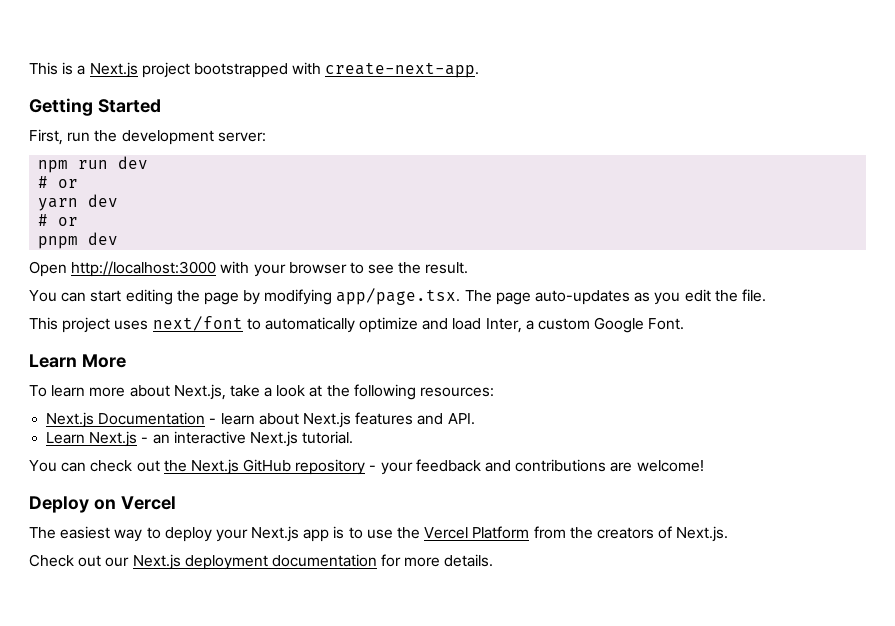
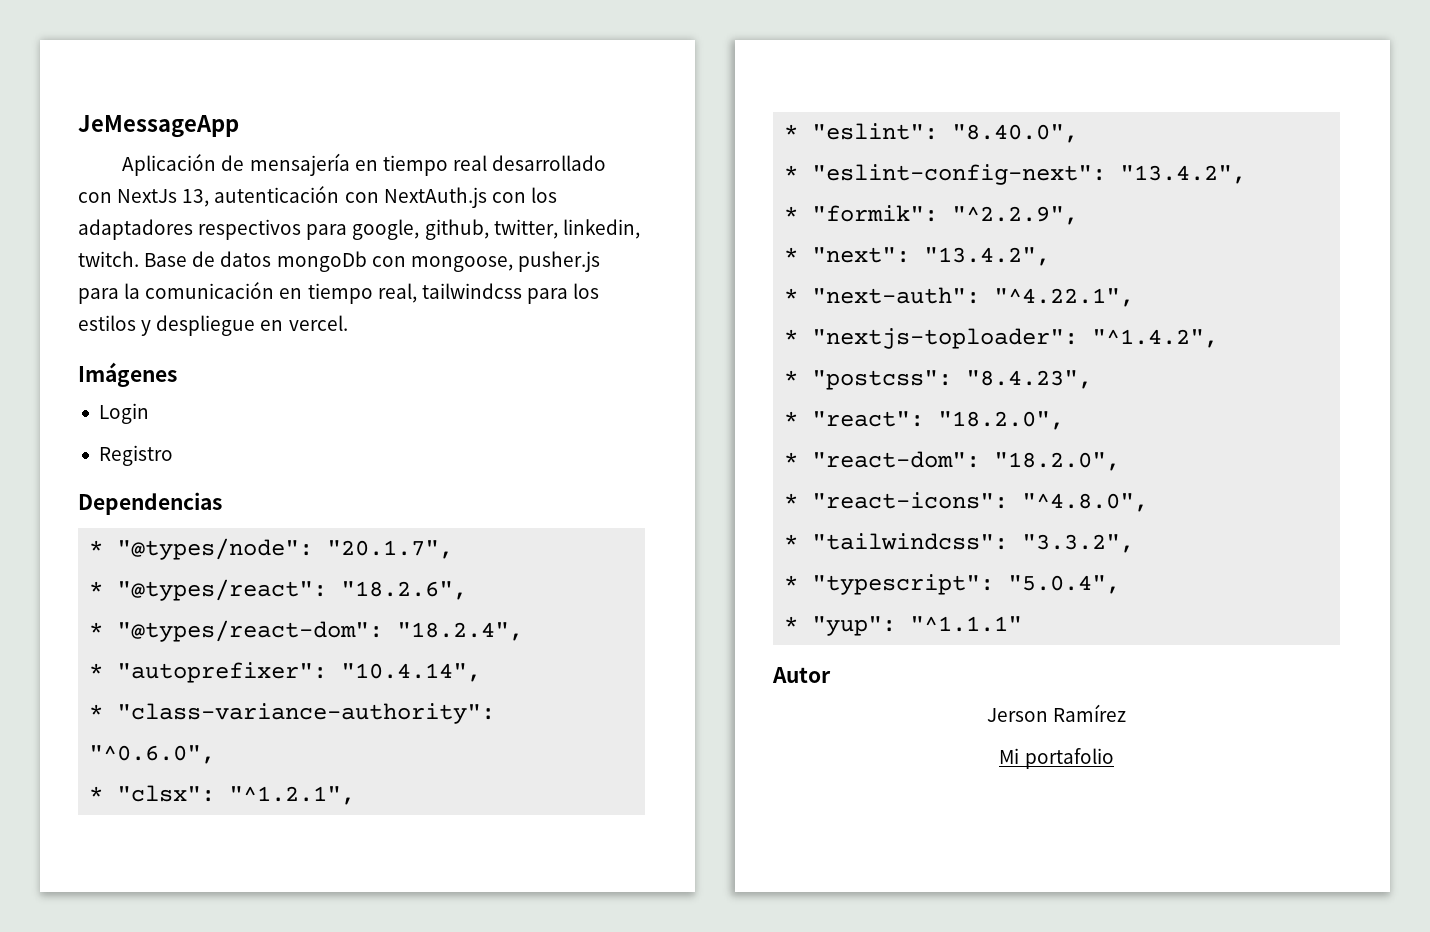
- This is a Next.js project bootstrapped with create-next-app.
- Getting Started
- First, run the development server:
- npm run dev
- # or
- yarn dev
- # or
- pnpm dev
- Open http://localhost:3000 with your browser to see the result.
- You can start editing the page by modifying app/page.tsx. The page auto-updates as you edit the file.
- This project uses next/font to automatically optimize and load Inter, a custom Google Font.
- Learn More
- To learn more about Next.js, take a look at the following resources:
- Next.js Documentation - learn about Next.js features and API.
- Learn Next.js - an interactive Next.js tutorial.
- You can check out the Next.js GitHub repository - your feedback and contributions are welcome!
- Deploy on Vercel
- The easiest way to deploy your Next.js app is to use the Vercel Platform from the creators of Next.js.
- Check out our Next.js deployment documentation for more details.
+ JeMessageApp
+ Aplicación de mensajería en tiempo real desarrollado con NextJs 13, autenticación con NextAuth.js con los adaptadores respectivos para google, github, twitter, linkedin, twitch. Base de datos mongoDb con mongoose, pusher.js para la comunicación en tiempo real, tailwindcss para los estilos y despliegue en vercel.
+ Imágenes
+ Login
+ Registro
+ Dependencias
+ * "@types/node": "20.1.7",
+ * "@types/react": "18.2.6",
+ * "@types/react-dom": "18.2.4",
+ * "autoprefixer": "10.4.14",
+ * "class-variance-authority": "^0.6.0",
+ * "clsx": "^1.2.1",
+ * "eslint": "8.40.0",
+ * "eslint-config-next": "13.4.2",
+ * "formik": "^2.2.9",
+ * "next": "13.4.2",
+ * "next-auth": "^4.22.1",
+ * "nextjs-toploader": "^1.4.2",
+ * "postcss": "8.4.23",
+ * "react": "18.2.0",
+ * "react-dom": "18.2.0",
+ * "react-icons": "^4.8.0",
+ * "tailwindcss": "3.3.2",
+ * "typescript": "5.0.4",
+ * "yup": "^1.1.1"
+ Autor
+ Jerson Ramírez
+ Mi portafolio

